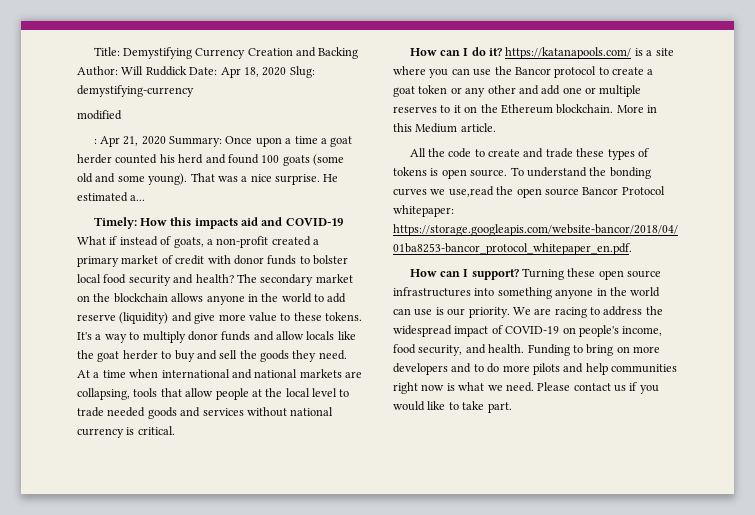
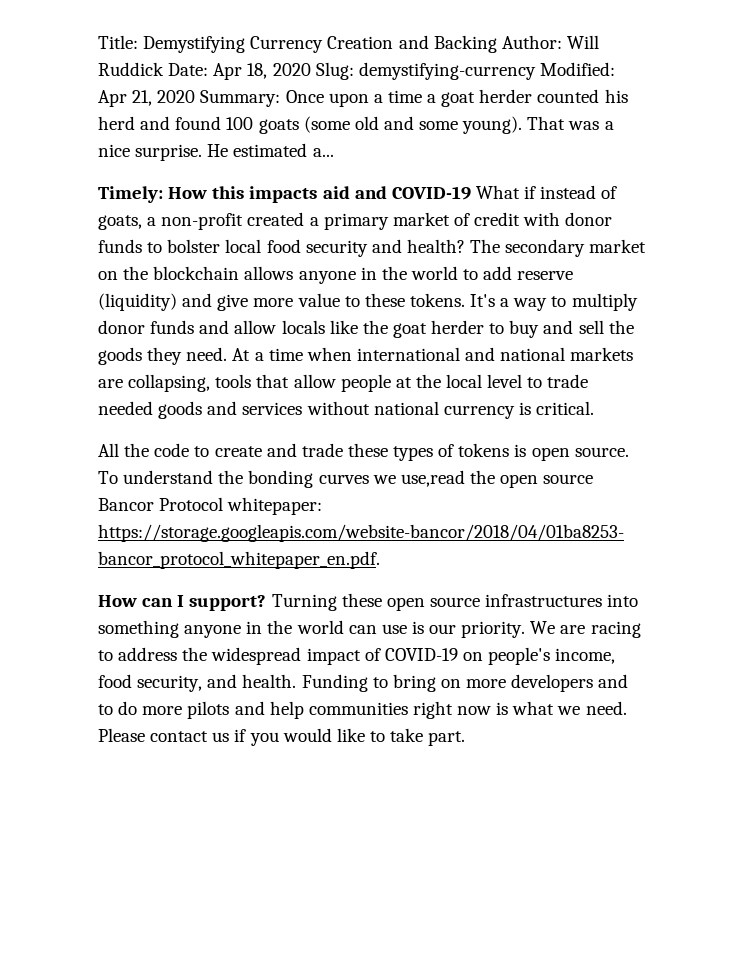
- Title: Demystifying Currency Creation and Backing Author: Will Ruddick Date: Apr 18, 2020 Slug: demystifying-currency
- modified
- : Apr 21, 2020 Summary: Once upon a time a goat herder counted his herd and found 100 goats (some old and some young).
+ Title: Demystifying Currency Creation and Backing Author: Will Ruddick Date: Apr 18, 2020 Slug: demystifying-currency Modified: Apr 21, 2020 Summary: Once upon a time a goat herder counted his herd and found 100 goats (some old and some young).
- How can I do it? https://katanapools.com/ is a site where you can use the Bancor protocol to create a goat token or any other and add one or multiple reserves to it on the Ethereum blockchain. More in this Medium article.

